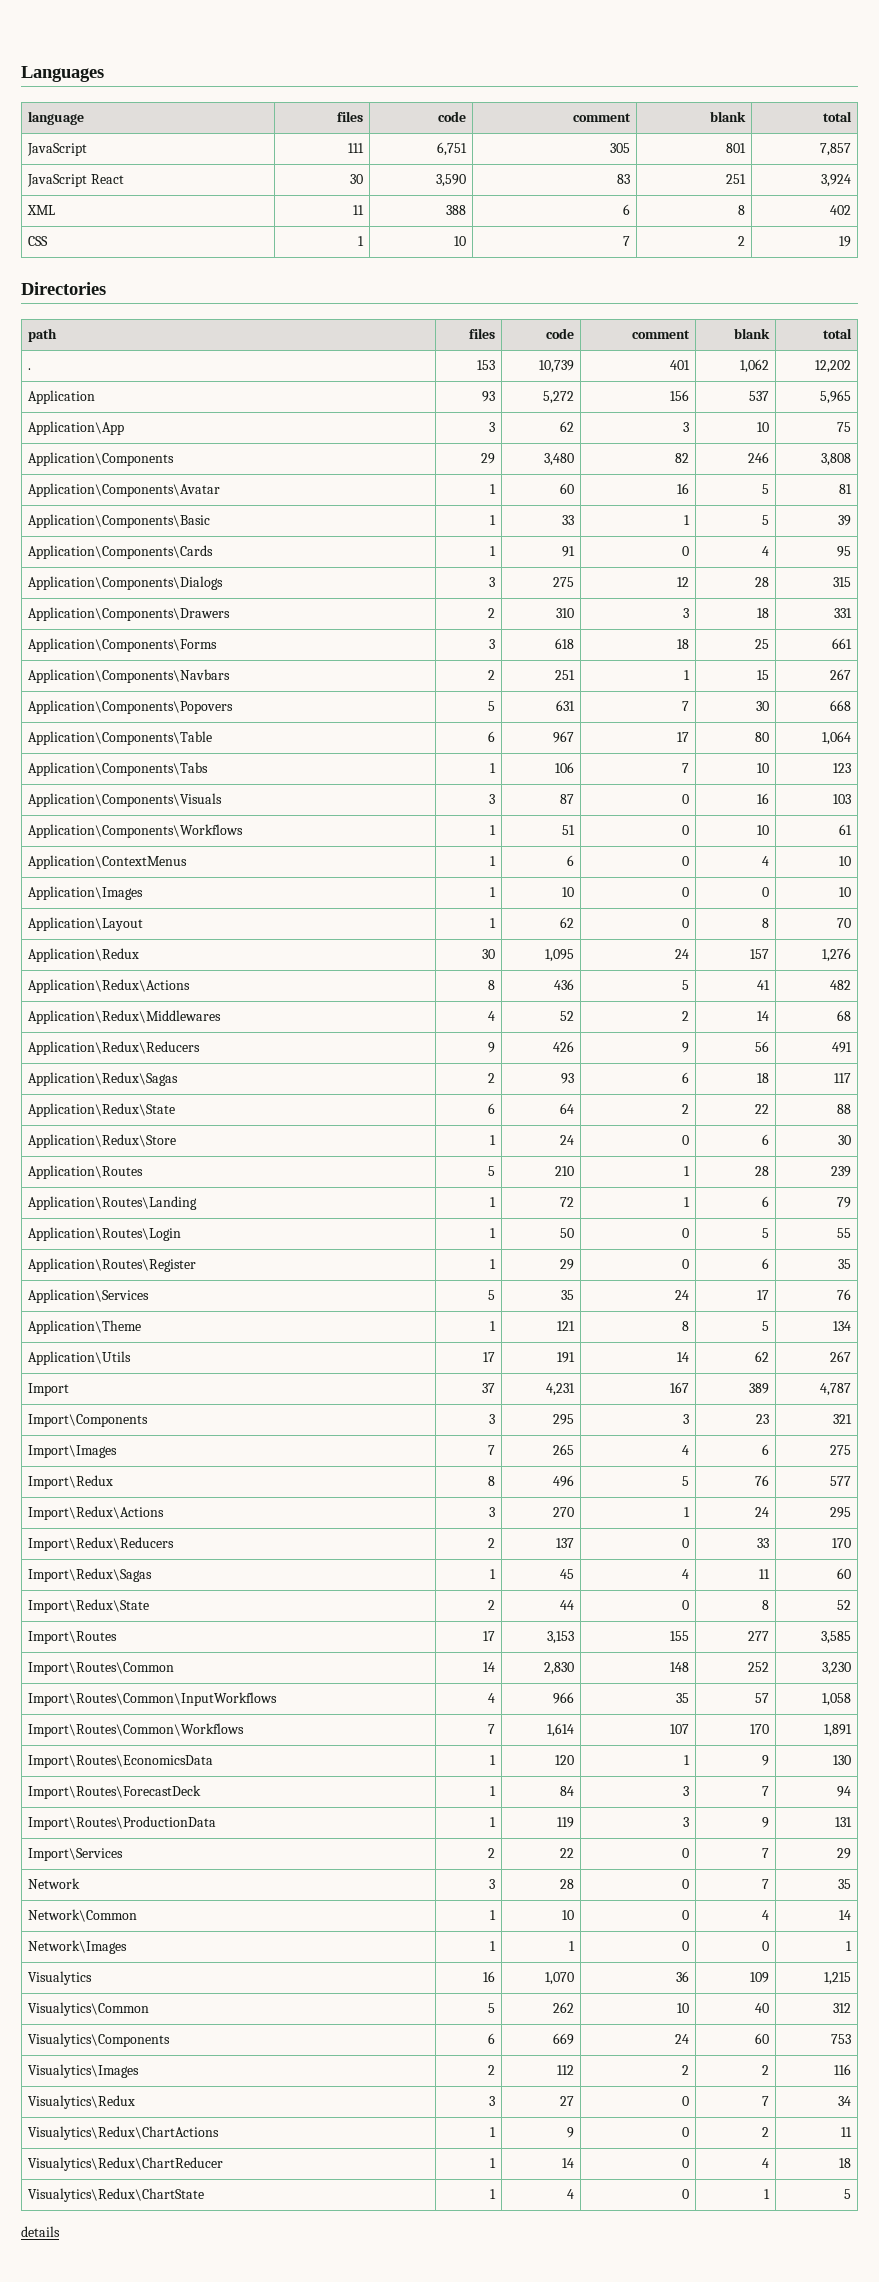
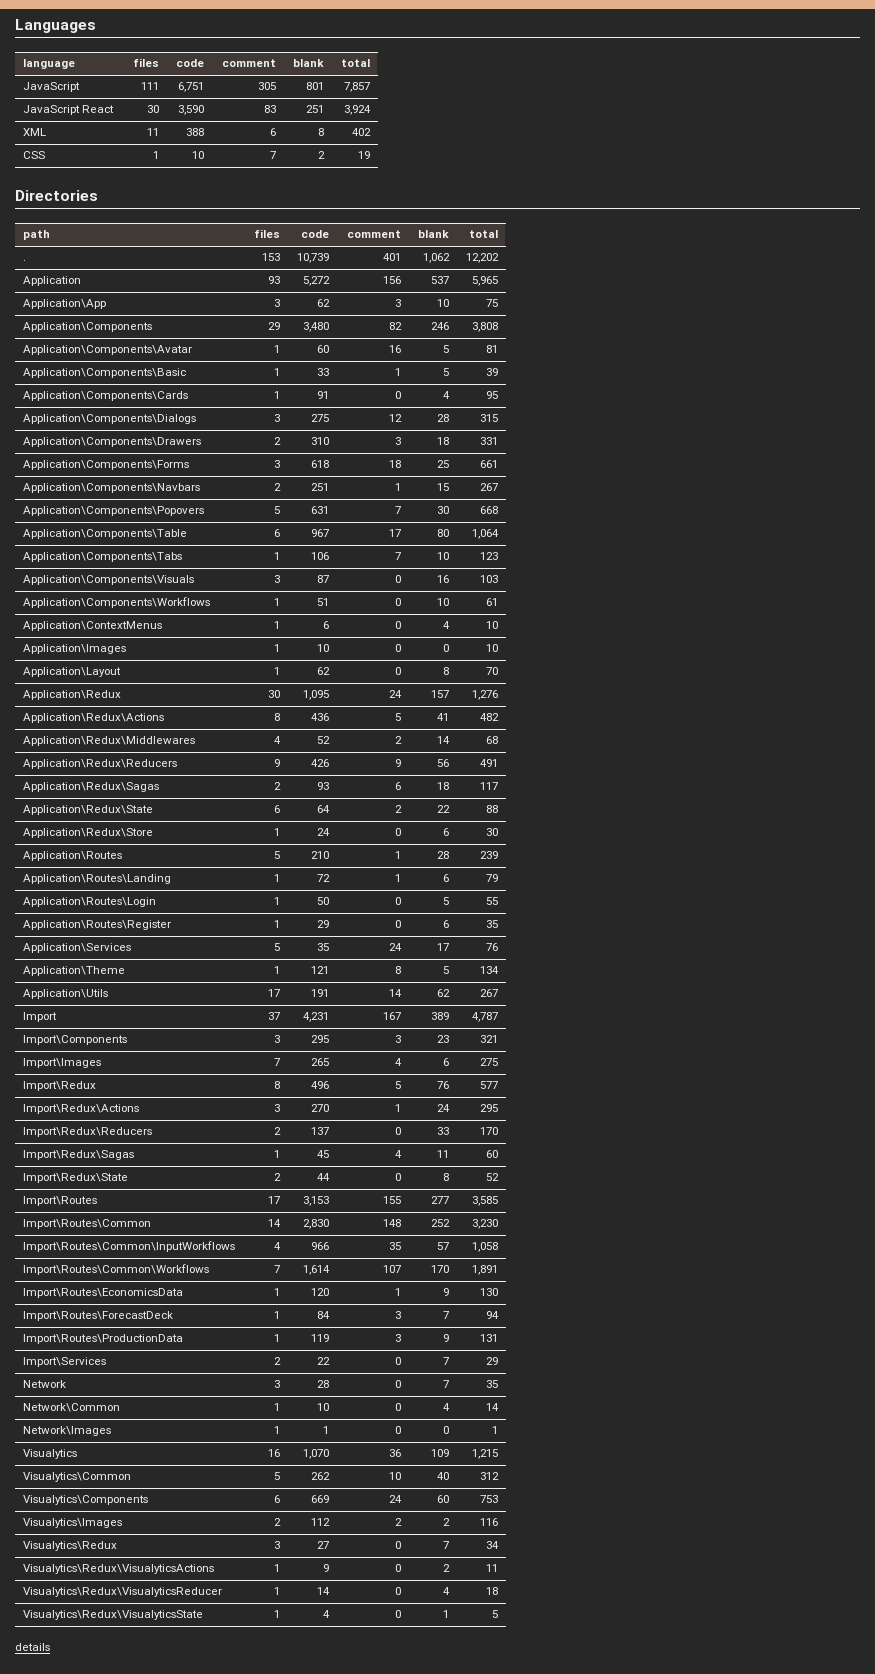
- Visualytics\Redux\ChartActions | 1 | 9 | 0 | 2 | 11
+ Visualytics\Redux\VisualyticsActions | 1 | 9 | 0 | 2 | 11
- Visualytics\Redux\ChartReducer | 1 | 14 | 0 | 4 | 18
+ Visualytics\Redux\VisualyticsReducer | 1 | 14 | 0 | 4 | 18
- Visualytics\Redux\ChartState | 1 | 4 | 0 | 1 | 5
+ Visualytics\Redux\VisualyticsState | 1 | 4 | 0 | 1 | 5

